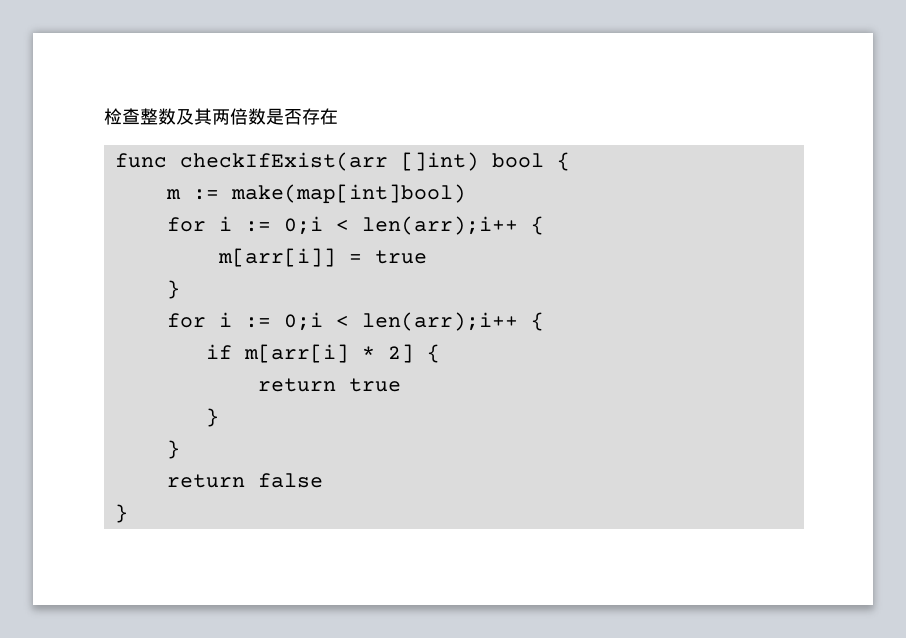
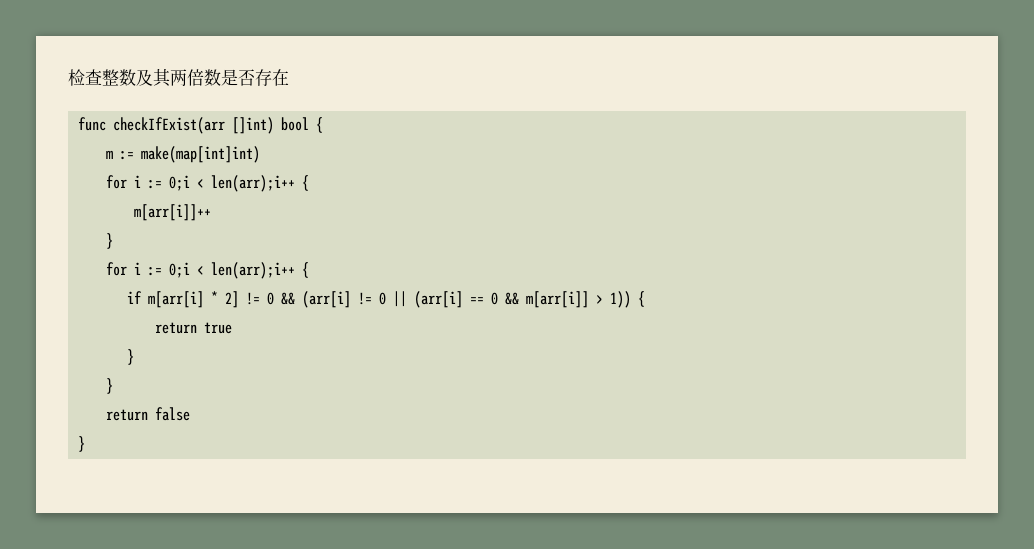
- m := make(map[int]bool)
+ m := make(map[int]int)
  for i := 0;i < len(arr);i++ {
- m[arr[i]] = true
+ m[arr[i]]++
- if m[arr[i] * 2] {
+ if m[arr[i] * 2] != 0 && (arr[i] != 0 || (arr[i] == 0 && m[arr[i]] > 1)) {

